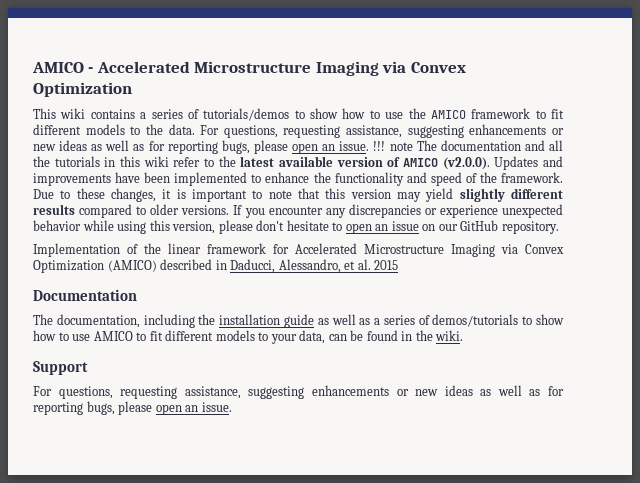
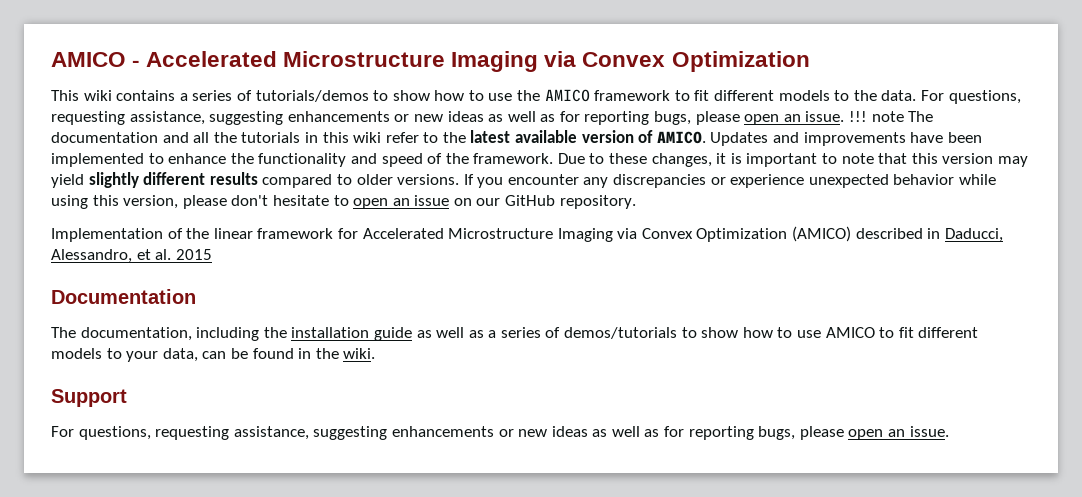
- !!! note The documentation and all the tutorials in this wiki refer to the latest available version of AMICO (v2.0.0). Updates and improvements have been implemented to enhance the functionality and speed of the framework.
+ !!! note The documentation and all the tutorials in this wiki refer to the latest available version of AMICO. Updates and improvements have been implemented to enhance the functionality and speed of the framework.

